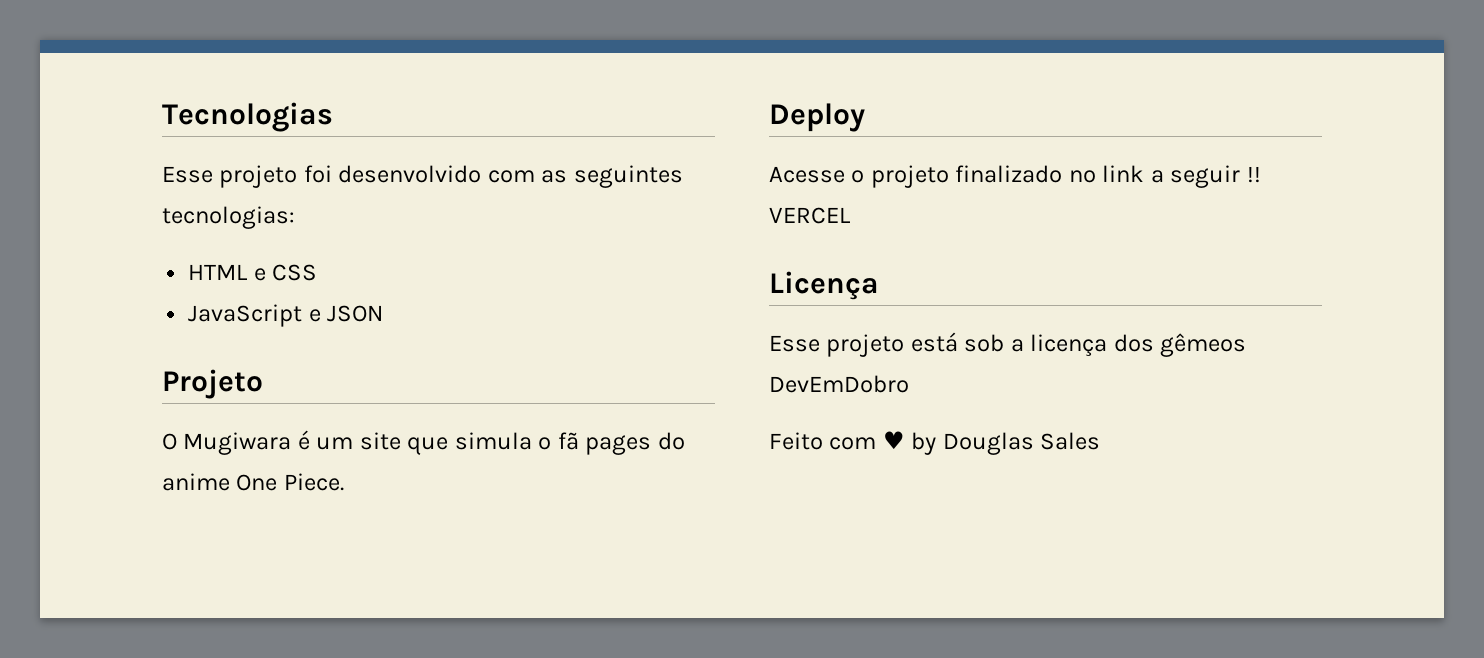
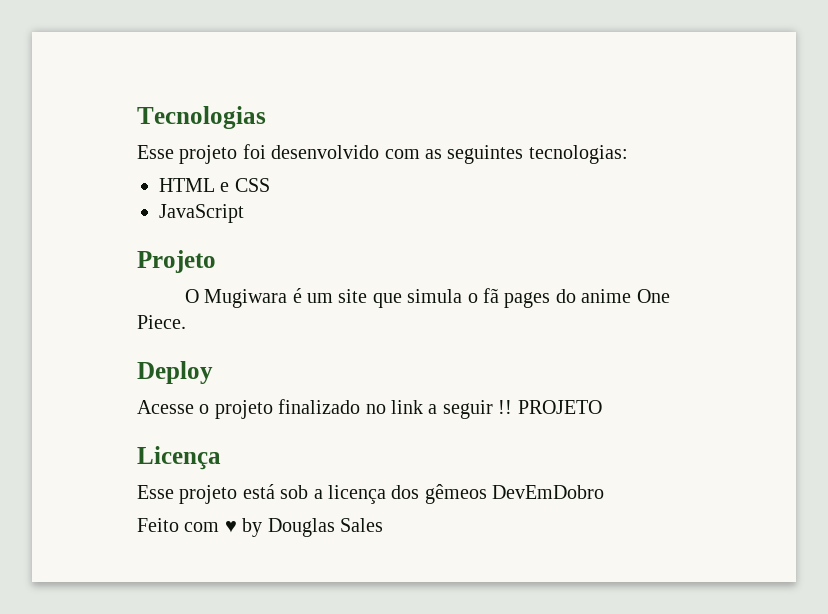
- JavaScript e JSON
+ JavaScript
- VERCEL
+ PROJETO

